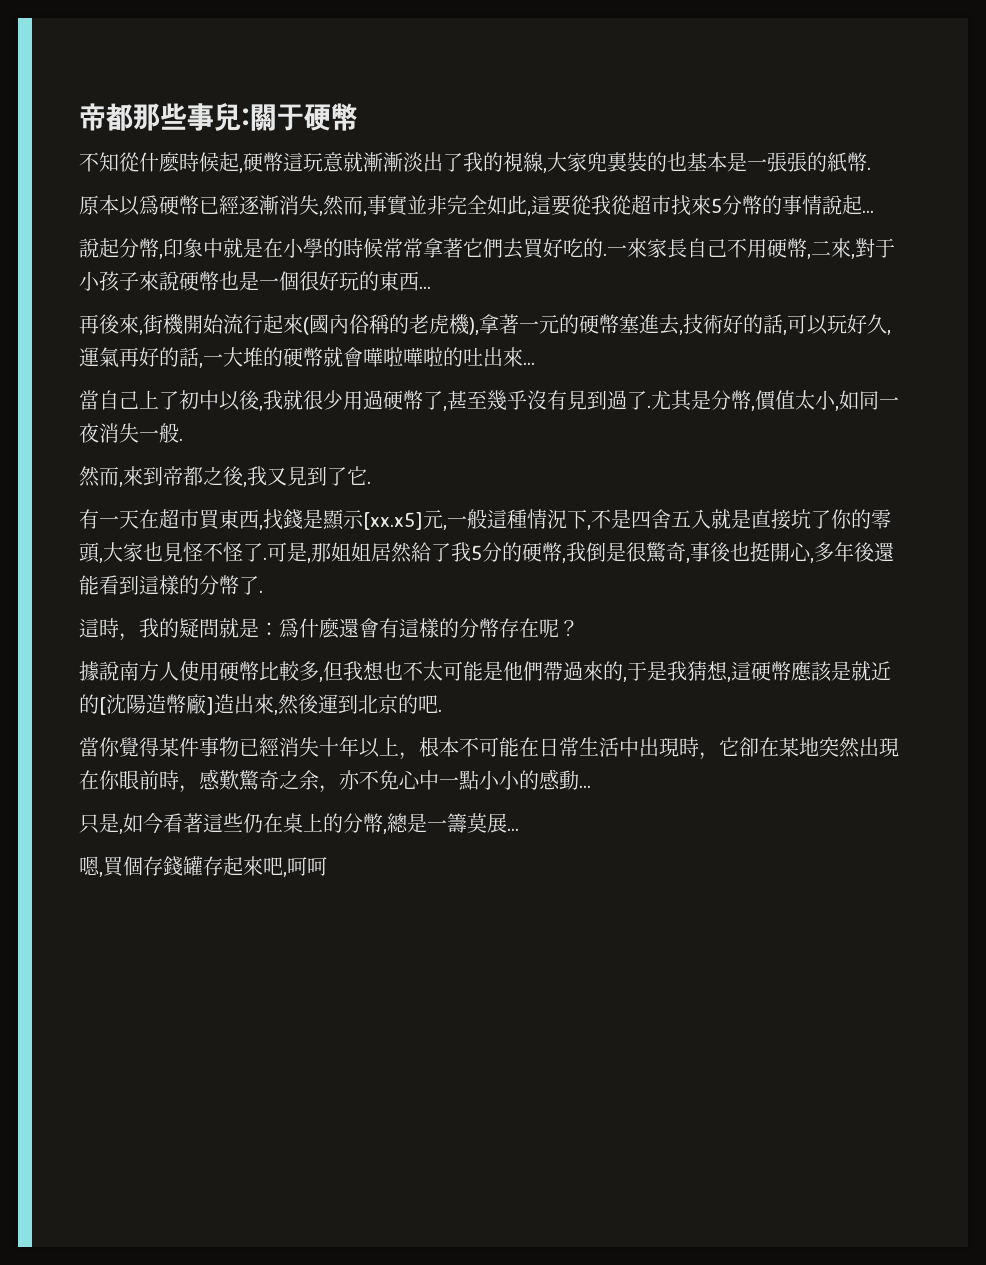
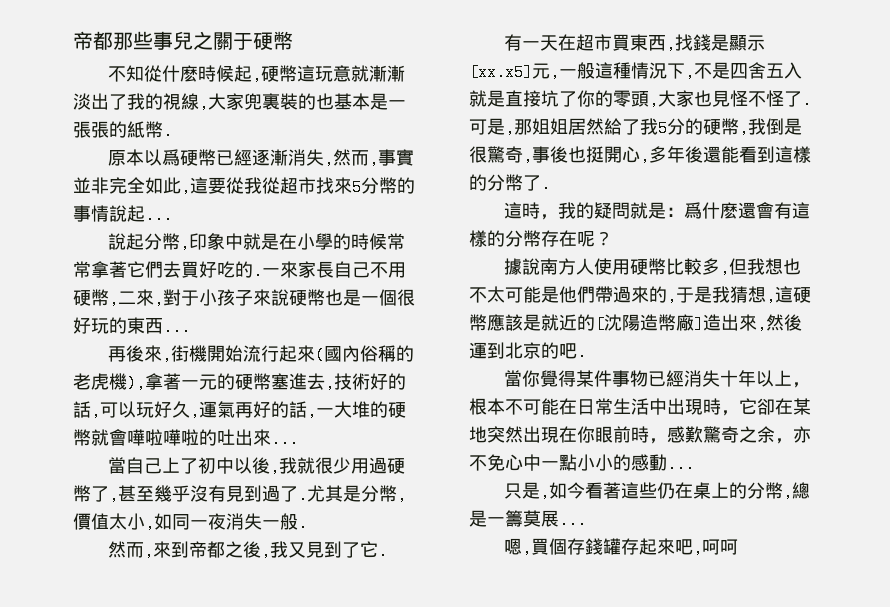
- 帝都那些事兒:關于硬幣
+ 帝都那些事兒之關于硬幣

